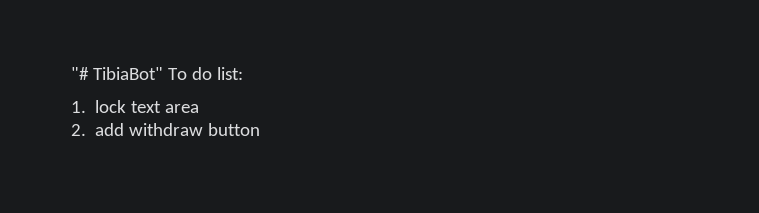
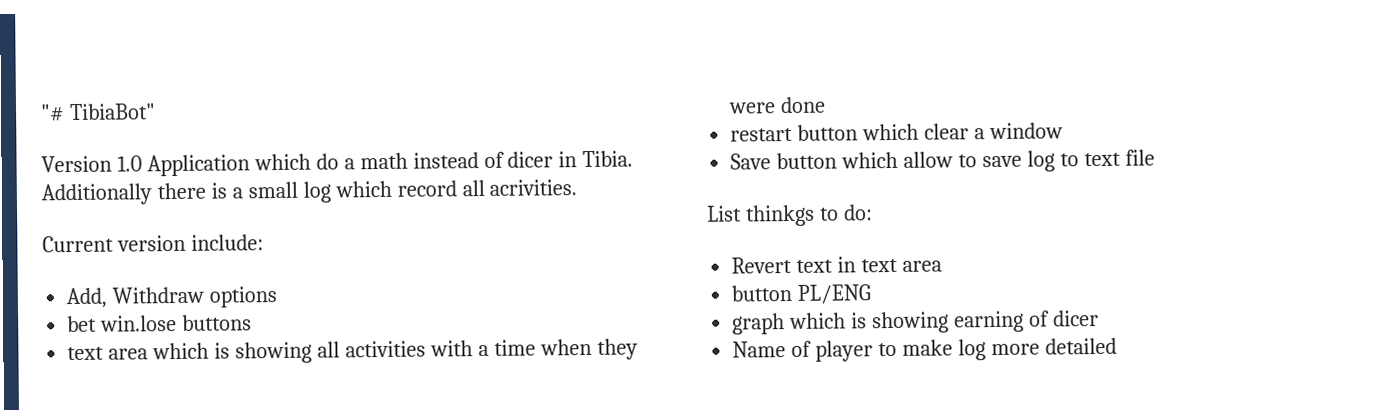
- "# TibiaBot" To do list:
- 1. lock text area
- 2. add withdraw button
+ "# TibiaBot"
+ Version 1.0 Application which do a math instead of dicer in Tibia. Additionally there is a small log which record all acrivities.
+ Current version include:
+ Add, Withdraw options
+ bet win.lose buttons
+ text area which is showing all activities with a time when they were done
+ restart button which clear a window
+ Save button which allow to save log to text file
+ List thinkgs to do:
+ Revert text in text area
+ button PL/ENG
+ graph which is showing earning of dicer
+ Name of player to make log more detailed

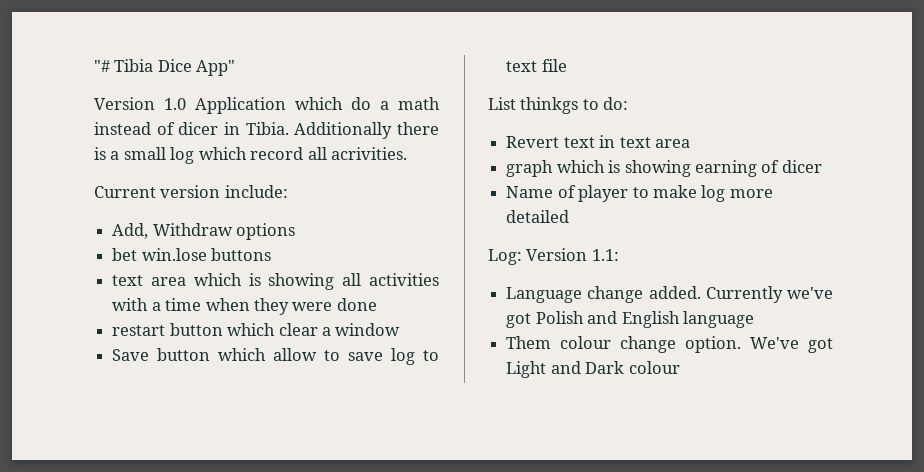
- "# TibiaBot"
+ "# Tibia Dice App"
- button PL/ENG
+ Log: Version 1.1:
+ Language change added. Currently we've got Polish and English language
+ Them colour change option. We've got Light and Dark colour

